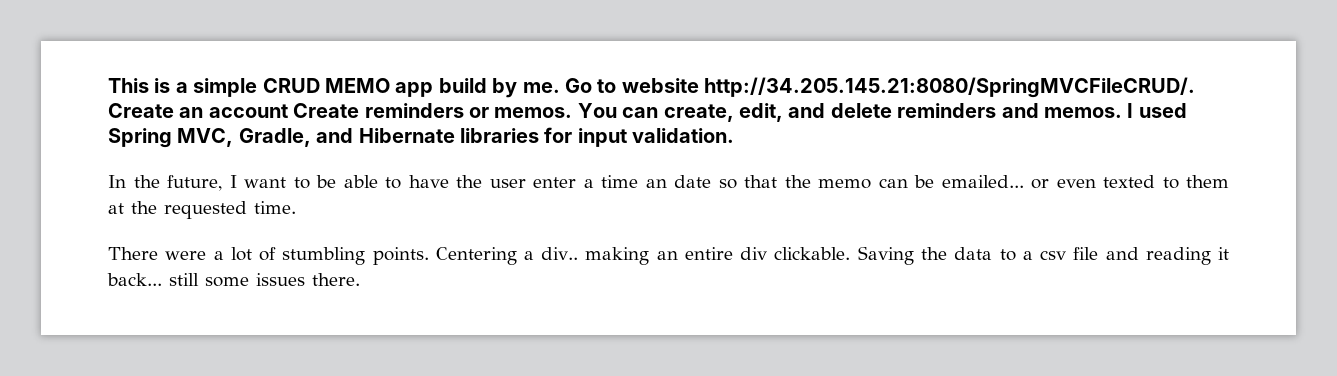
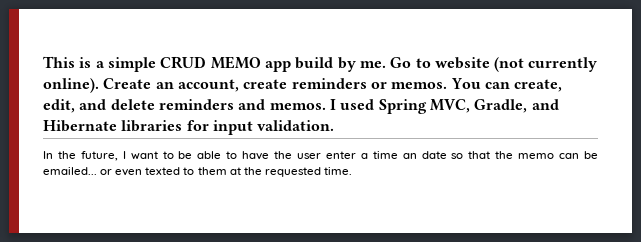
- Go to website http://34.205.145.21:8080/SpringMVCFileCRUD/. Create an account Create reminders or memos.
+ Go to website (not currently online). Create an account, create reminders or memos.
- There were a lot of stumbling points. Centering a div.. making an entire div clickable. Saving the data to a csv file and reading it back... still some issues there.

